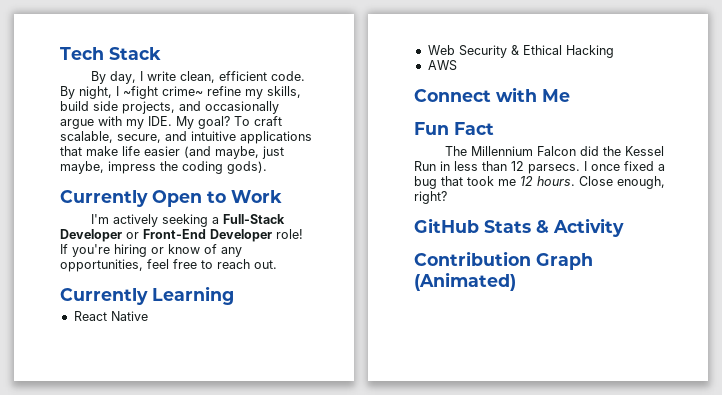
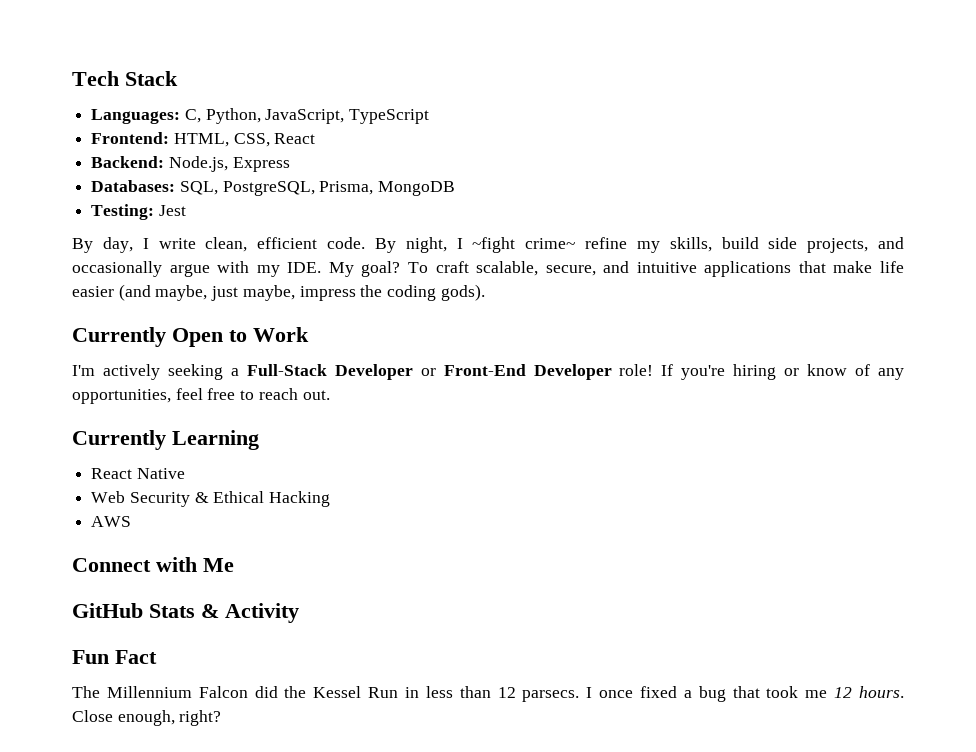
+ Languages: C, Python, JavaScript, TypeScript
+ Frontend: HTML, CSS, React
+ Backend: Node.js, Express
+ Databases: SQL, PostgreSQL, Prisma, MongoDB
+ Testing: Jest
+ GitHub Stats & Activity
- GitHub Stats & Activity
- Contribution Graph (Animated)

